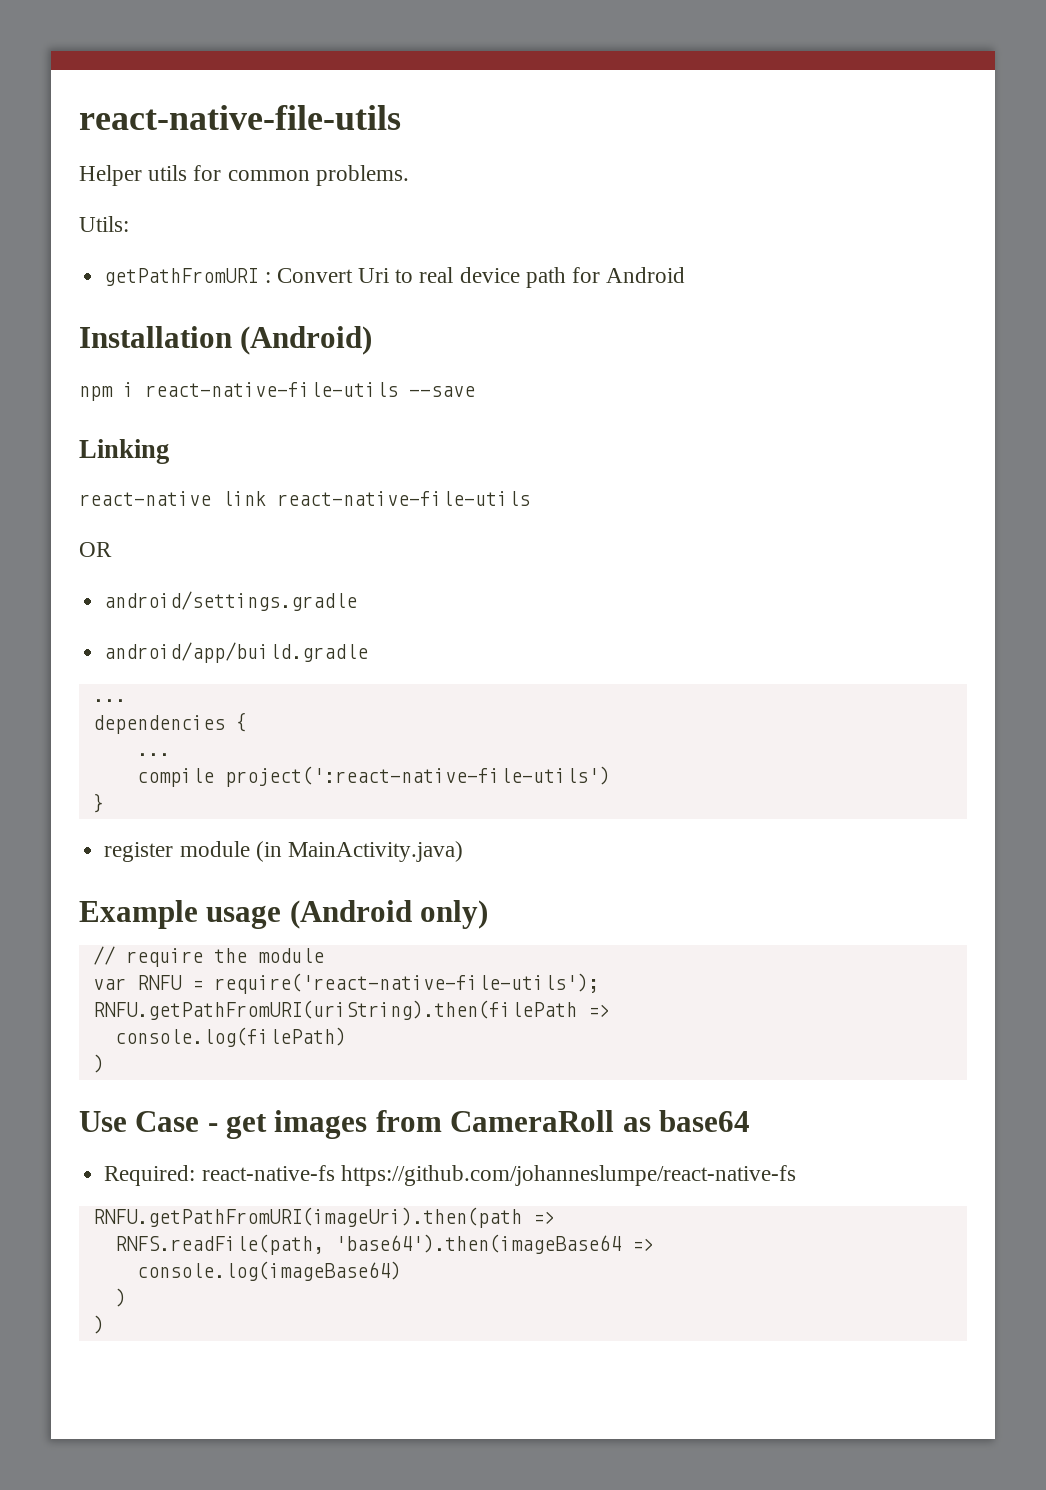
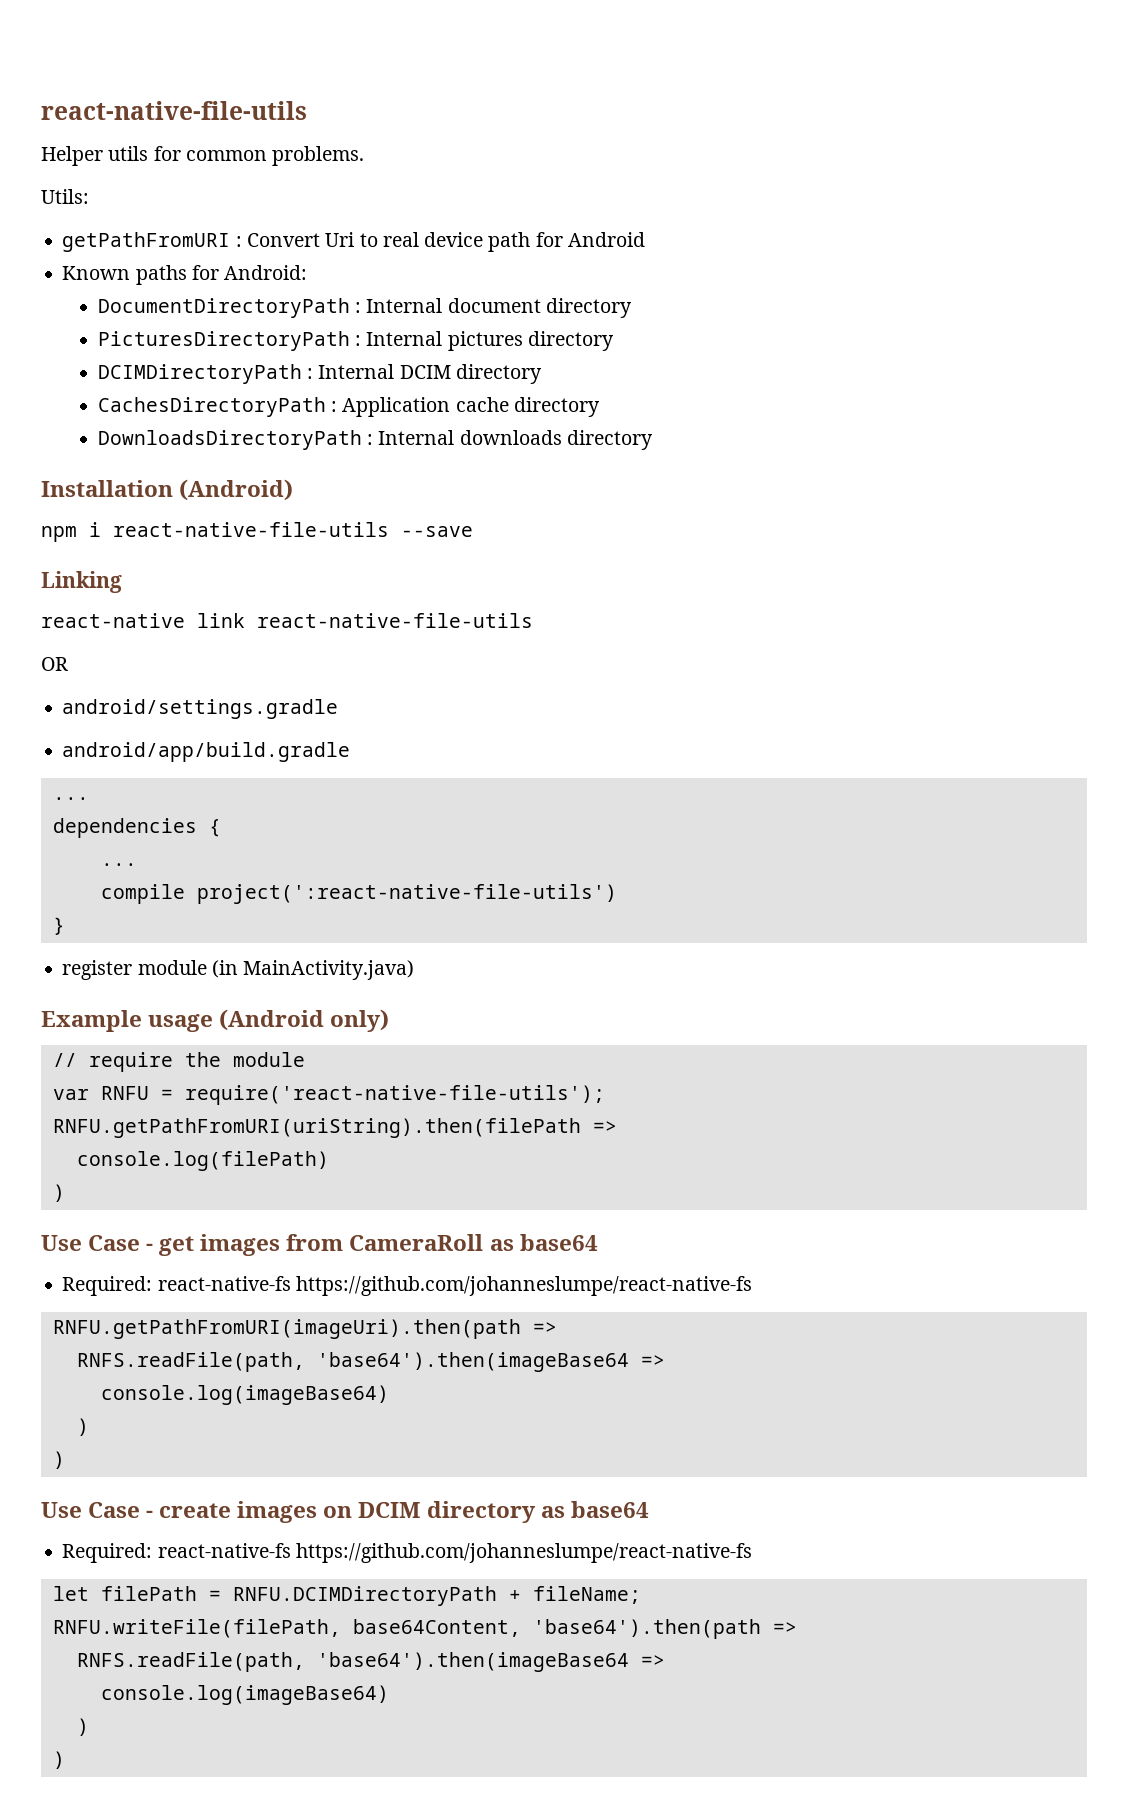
+ Known paths for Android:
+ DocumentDirectoryPath : Internal document directory
+ PicturesDirectoryPath : Internal pictures directory
+ DCIMDirectoryPath : Internal DCIM directory
+ CachesDirectoryPath : Application cache directory
+ DownloadsDirectoryPath : Internal downloads directory
+ Use Case - create images on DCIM directory as base64
+ Required: react-native-fs https://github.com/johanneslumpe/react-native-fs
+ let filePath = RNFU.DCIMDirectoryPath + fileName;
+ RNFU.writeFile(filePath, base64Content, 'base64').then(path =>
+ RNFS.readFile(path, 'base64').then(imageBase64 =>
+ console.log(imageBase64)
+ )
+ )

